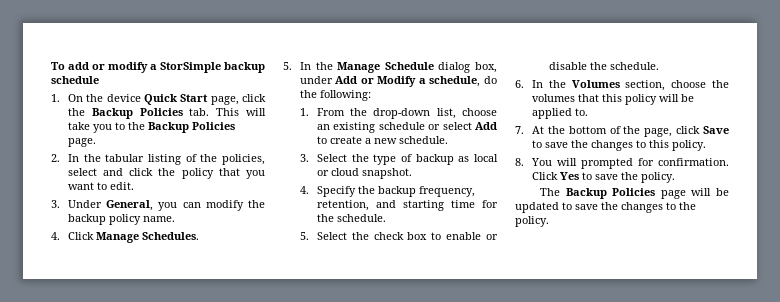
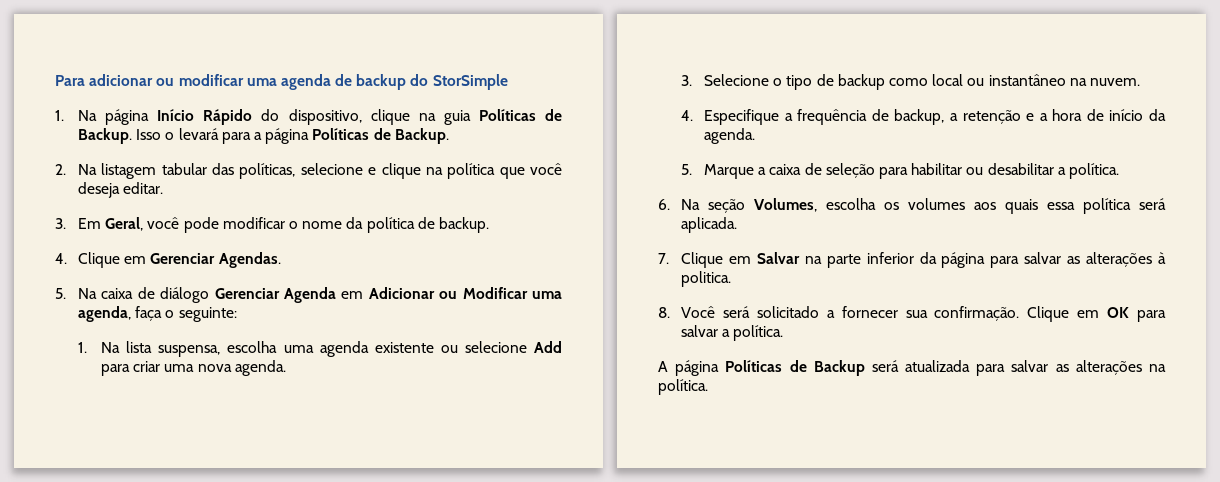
- To add or modify a StorSimple backup schedule
- 1. On the device Quick Start page, click the Backup Policies tab. This will take you to the Backup Policies page.
- 2. In the tabular listing of the policies, select and click the policy that you want to edit.
- 3. Under General, you can modify the backup policy name.
- 4. Click Manage Schedules.
- 5. In the Manage Schedule dialog box, under Add or Modify a schedule, do the following:
- 1. From the drop-down list, choose an existing schedule or select Add to create a new schedule.
- 3. Select the type of backup as local or cloud snapshot.
- 4. Specify the backup frequency, retention, and starting time for the schedule.
- 5. Select the check box to enable or disable the schedule.
- 6. In the Volumes section, choose the volumes that this policy will be applied to.
- 7. At the bottom of the page, click Save to save the changes to this policy.
- 8. You will prompted for confirmation. Click Yes to save the policy.
- The Backup Policies page will be updated to save the changes to the policy.
+ Para adicionar ou modificar uma agenda de backup do StorSimple
+ 1. Na página Início Rápido do dispositivo, clique na guia Políticas de Backup. Isso o levará para a página Políticas de Backup.
+ 2. Na listagem tabular das políticas, selecione e clique na política que você deseja editar.
+ 3. Em Geral, você pode modificar o nome da política de backup.
+ 4. Clique em Gerenciar Agendas.
+ 5. Na caixa de diálogo Gerenciar Agenda em Adicionar ou Modificar uma agenda, faça o seguinte:
+ 1. Na lista suspensa, escolha uma agenda existente ou selecione Add para criar uma nova agenda.
+ 3. Selecione o tipo de backup como local ou instantâneo na nuvem.
+ 4. Especifique a frequência de backup, a retenção e a hora de início da agenda.
+ 5. Marque a caixa de seleção para habilitar ou desabilitar a política.
+ 6. Na seção Volumes, escolha os volumes aos quais essa política será aplicada.
+ 7. Clique em Salvar na parte inferior da página para salvar as alterações à politica.
+ 8. Você será solicitado a fornecer sua confirmação. Clique em OK para salvar a política.
+ A página Políticas de Backup será atualizada para salvar as alterações na política.

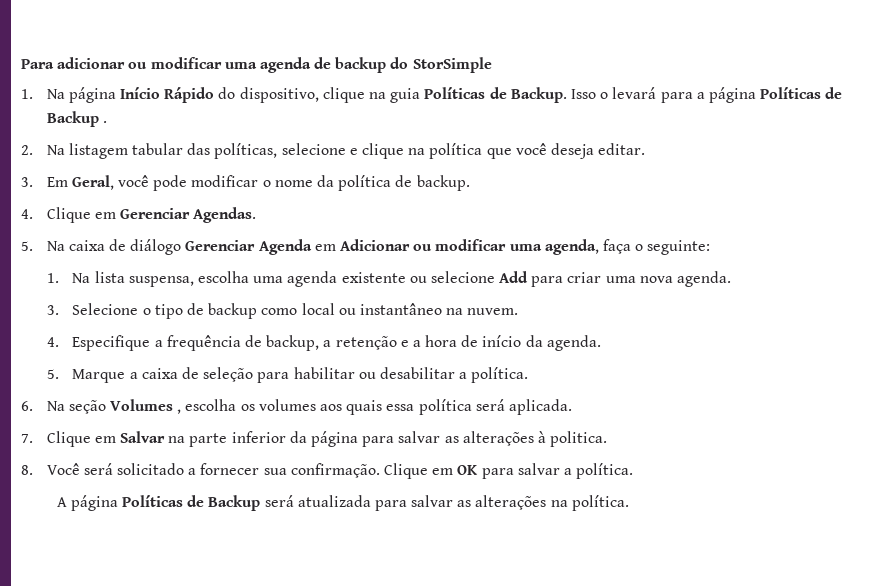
- Isso o levará para a página Políticas de Backup.
+ Isso o levará para a página Políticas de Backup .
- 5. Na caixa de diálogo Gerenciar Agenda em Adicionar ou Modificar uma agenda, faça o seguinte:
+ 5. Na caixa de diálogo Gerenciar Agenda em Adicionar ou modificar uma agenda, faça o seguinte:
- 6. Na seção Volumes, escolha os volumes aos quais essa política será aplicada.
+ 6. Na seção Volumes , escolha os volumes aos quais essa política será aplicada.

